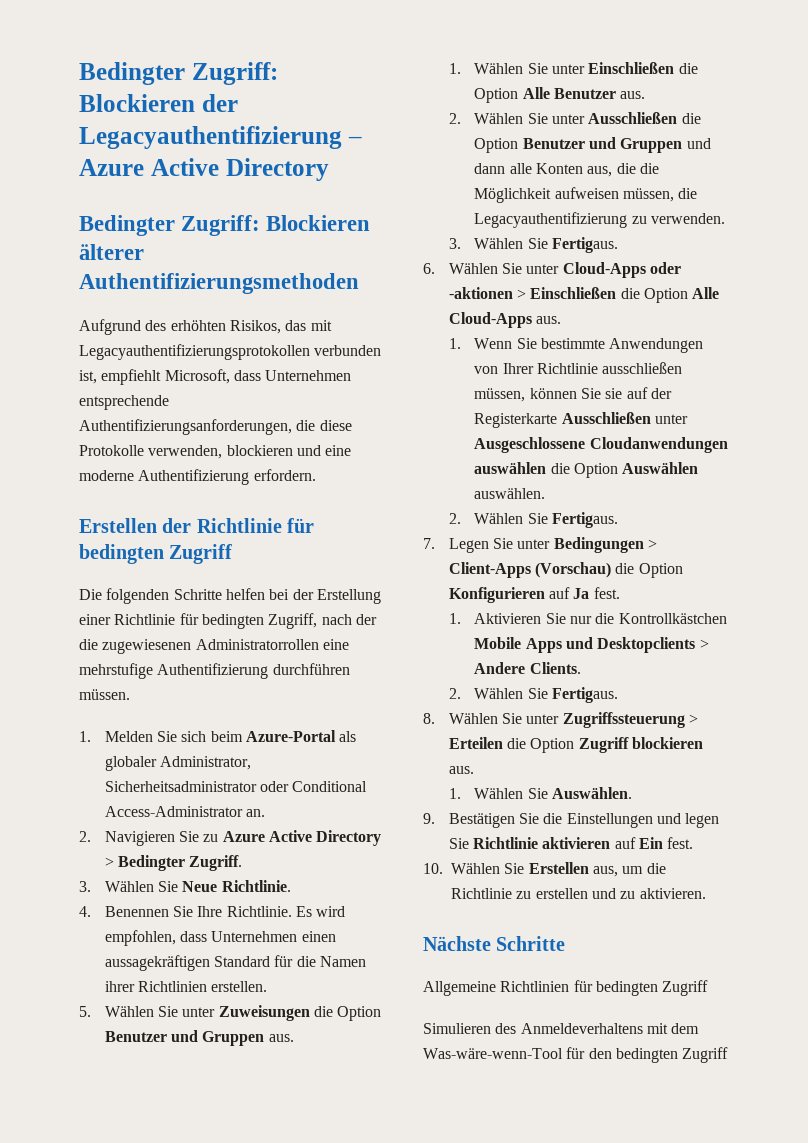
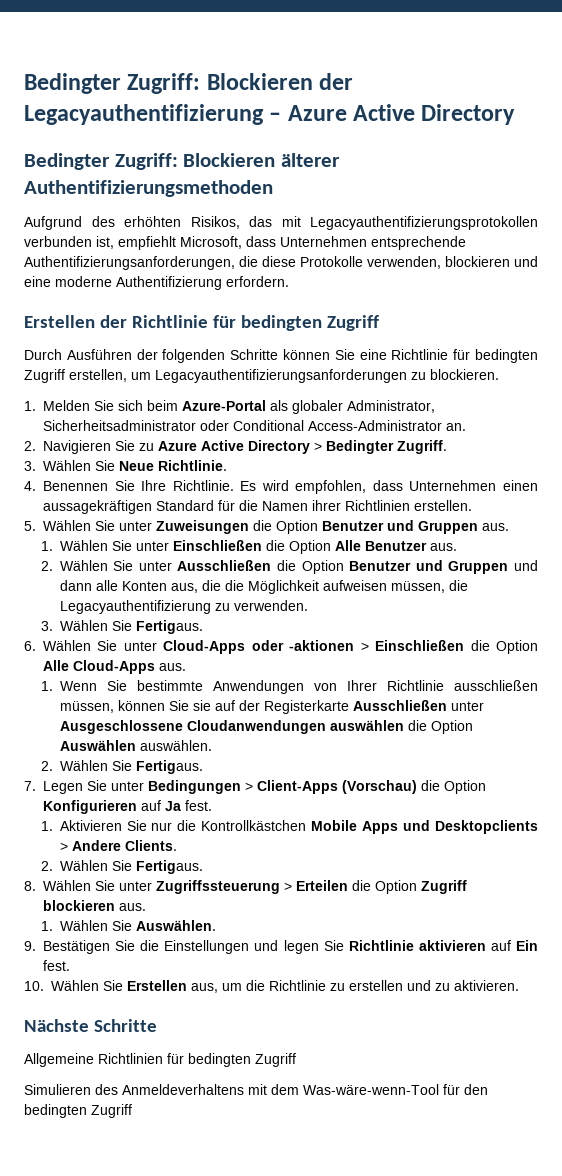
- Die folgenden Schritte helfen bei der Erstellung einer Richtlinie für bedingten Zugriff, nach der die zugewiesenen Administratorrollen eine mehrstufige Authentifizierung durchführen müssen.
+ Durch Ausführen der folgenden Schritte können Sie eine Richtlinie für bedingten Zugriff erstellen, um Legacyauthentifizierungsanforderungen zu blockieren.

